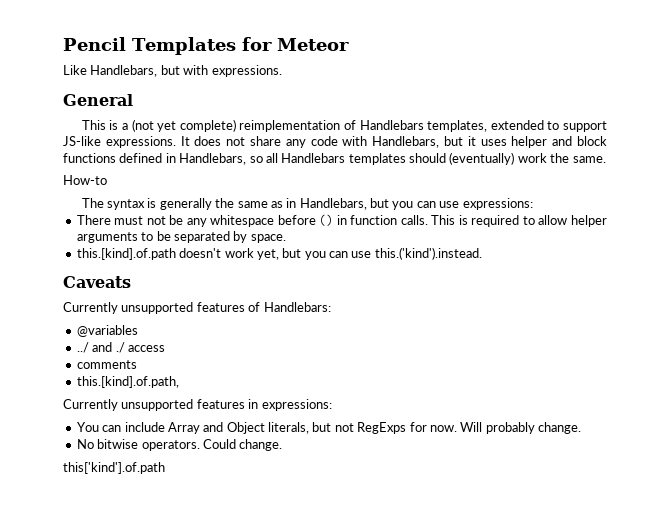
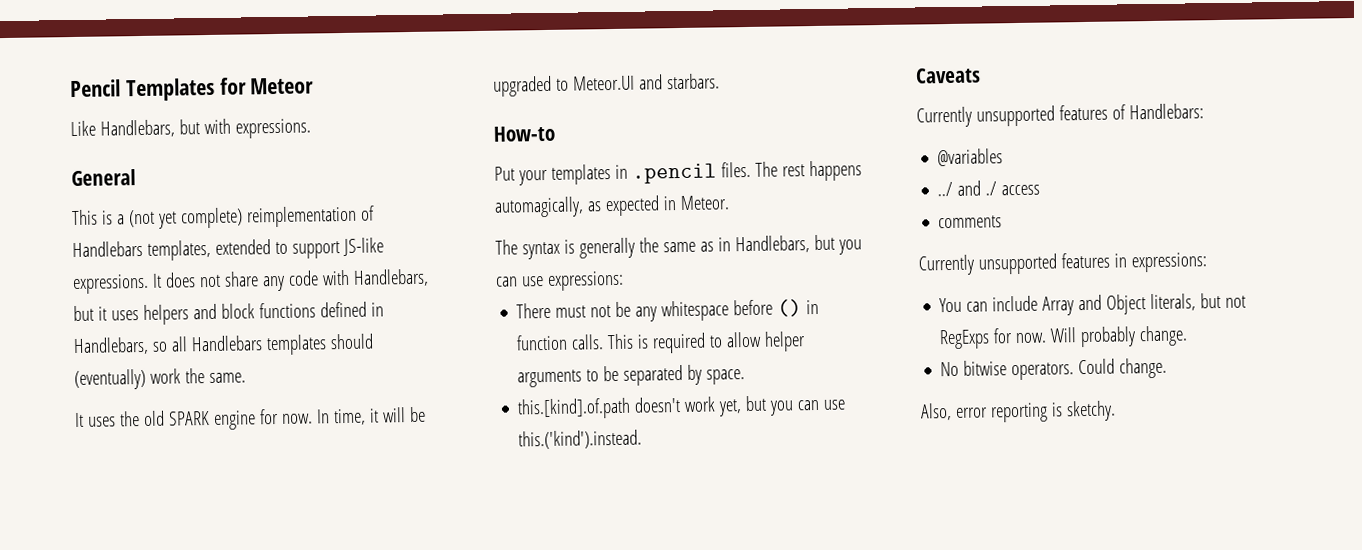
- It does not share any code with Handlebars, but it uses helper and block functions defined in Handlebars, so all Handlebars templates should (eventually) work the same.
+ It does not share any code with Handlebars, but it uses helpers and block functions defined in Handlebars, so all Handlebars templates should (eventually) work the same.
+ It uses the old SPARK engine for now. In time, it will be upgraded to Meteor.UI and starbars.
  How-to
+ Put your templates in .pencil files. The rest happens automagically, as expected in Meteor.
- this.[kind].of.path,
- this['kind'].of.path
+ Also, error reporting is sketchy.

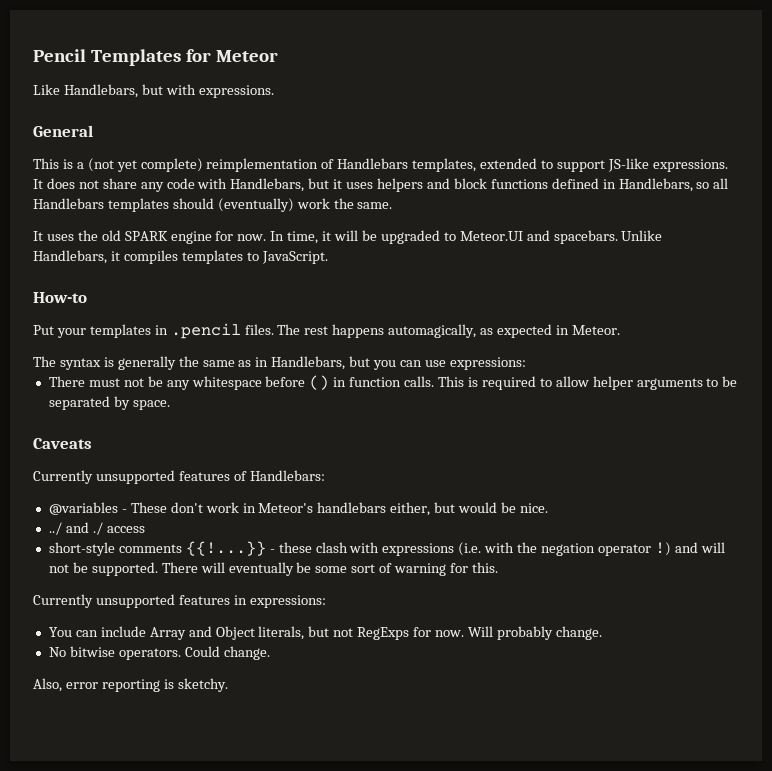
- In time, it will be upgraded to Meteor.UI and starbars.
+ In time, it will be upgraded to Meteor.UI and spacebars. Unlike Handlebars, it compiles templates to JavaScript.
- this.[kind].of.path doesn't work yet, but you can use this.('kind').instead.
- @variables
+ @variables - These don't work in Meteor's handlebars either, but would be nice.
- comments
+ short-style comments {{!...}} - these clash with expressions (i.e. with the negation operator !) and will not be supported. There will eventually be some sort of warning for this.

